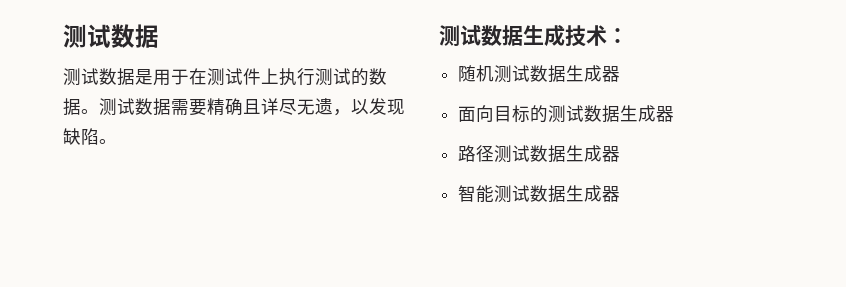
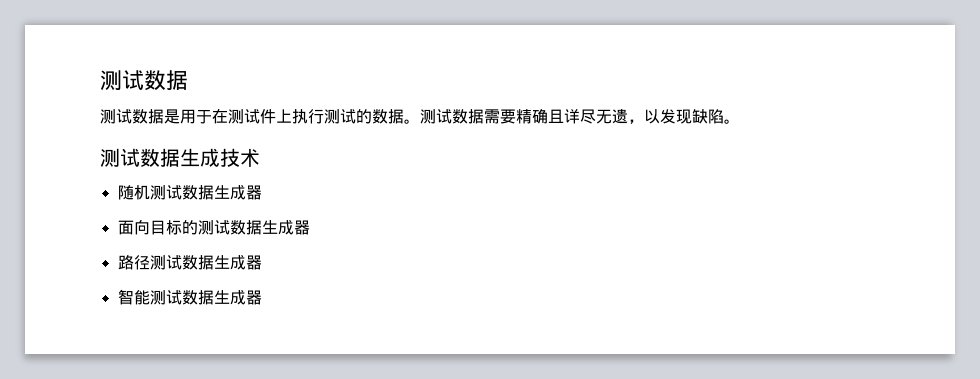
- 测试数据生成技术：
+ 测试数据生成技术

